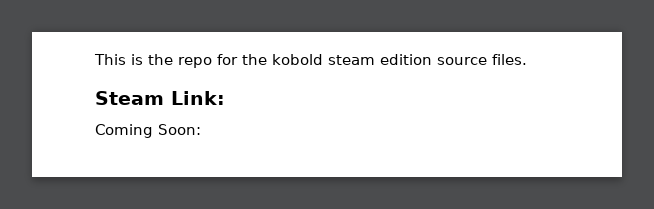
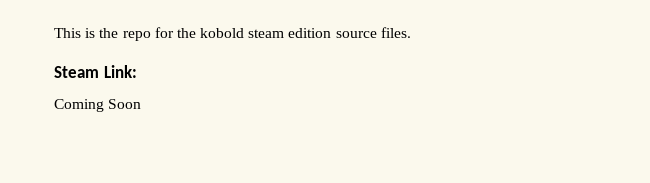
- Coming Soon:
+ Coming Soon

